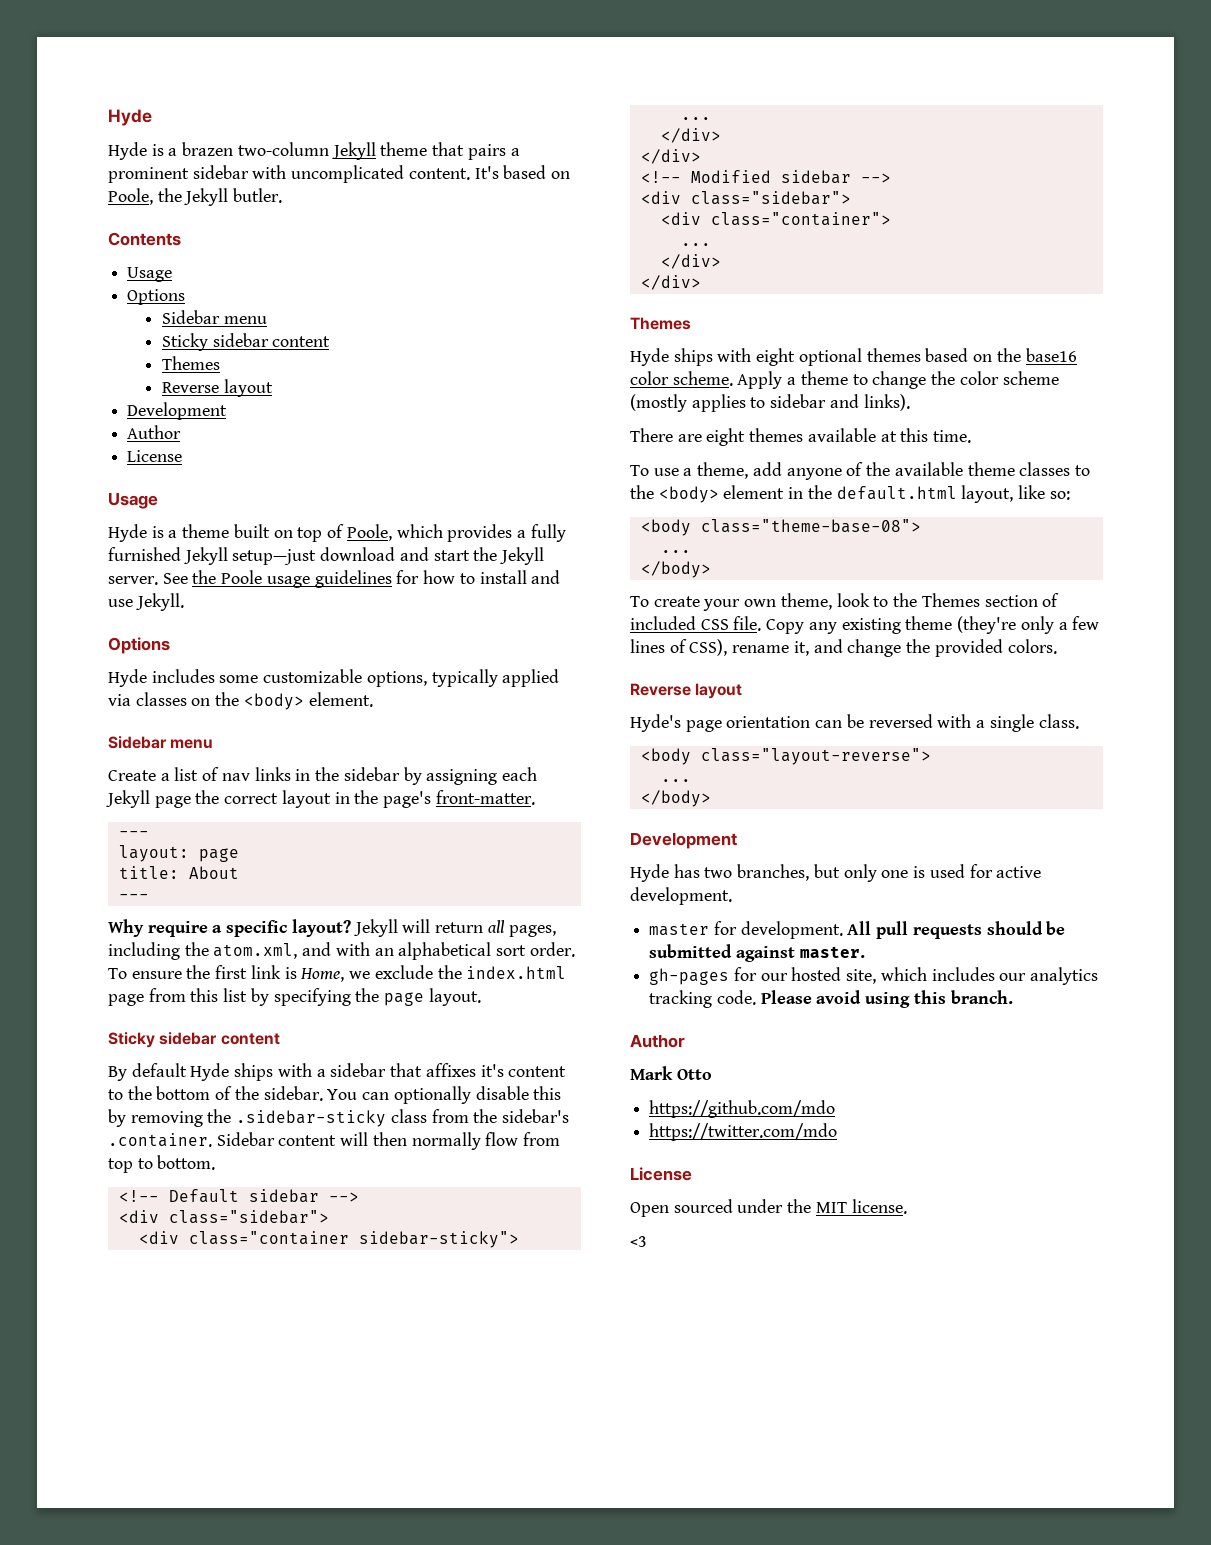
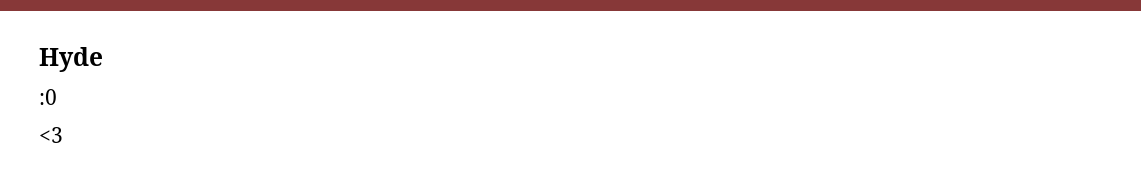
- Hyde is a brazen two-column Jekyll theme that pairs a prominent sidebar with uncomplicated content. It's based on Poole, the Jekyll butler.
- Contents
- Usage
- Options
- Sidebar menu
- Sticky sidebar content
- Themes
- Reverse layout
- Development
- Author
- License
- Usage
- Hyde is a theme built on top of Poole, which provides a fully furnished Jekyll setup—just download and start the Jekyll server. See the Poole usage guidelines for how to install and use Jekyll.
- Options
- Hyde includes some customizable options, typically applied via classes on the <body> element.
- Sidebar menu
- Create a list of nav links in the sidebar by assigning each Jekyll page the correct layout in the page's front-matter.
- ---
- layout: page
- title: About
- ---
- Why require a specific layout? Jekyll will return all pages, including the atom.xml, and with an alphabetical sort order. To ensure the first link is Home, we exclude the index.html page from this list by specifying the page layout.
- Sticky sidebar content
- By default Hyde ships with a sidebar that affixes it's content to the bottom of the sidebar. You can optionally disable this by removing the .sidebar-sticky class from the sidebar's .container. Sidebar content will then normally flow from top to bottom.
- <!-- Default sidebar -->
- <div class="sidebar">
- <div class="container sidebar-sticky">
- ...
- </div>
- </div>
- <!-- Modified sidebar -->
- <div class="sidebar">
- <div class="container">
- ...
- </div>
- </div>
- Themes
- Hyde ships with eight optional themes based on the base16 color scheme. Apply a theme to change the color scheme (mostly applies to sidebar and links).
- There are eight themes available at this time.
- To use a theme, add anyone of the available theme classes to the <body> element in the default.html layout, like so:
- <body class="theme-base-08">
- ...
- </body>
- To create your own theme, look to the Themes section of included CSS file. Copy any existing theme (they're only a few lines of CSS), rename it, and change the provided colors.
- Reverse layout
- Hyde's page orientation can be reversed with a single class.
- <body class="layout-reverse">
- ...
- </body>
- Development
- Hyde has two branches, but only one is used for active development.
- master for development. All pull requests should be submitted against master.
- gh-pages for our hosted site, which includes our analytics tracking code. Please avoid using this branch.
- Author
- Mark Otto
- https://github.com/mdo
- https://twitter.com/mdo
- License
- Open sourced under the MIT license.
+ :0

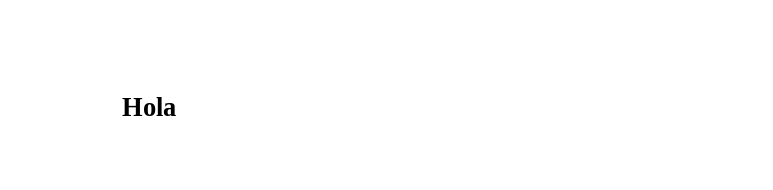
- Hyde
- :0
- <3
+ Hola

